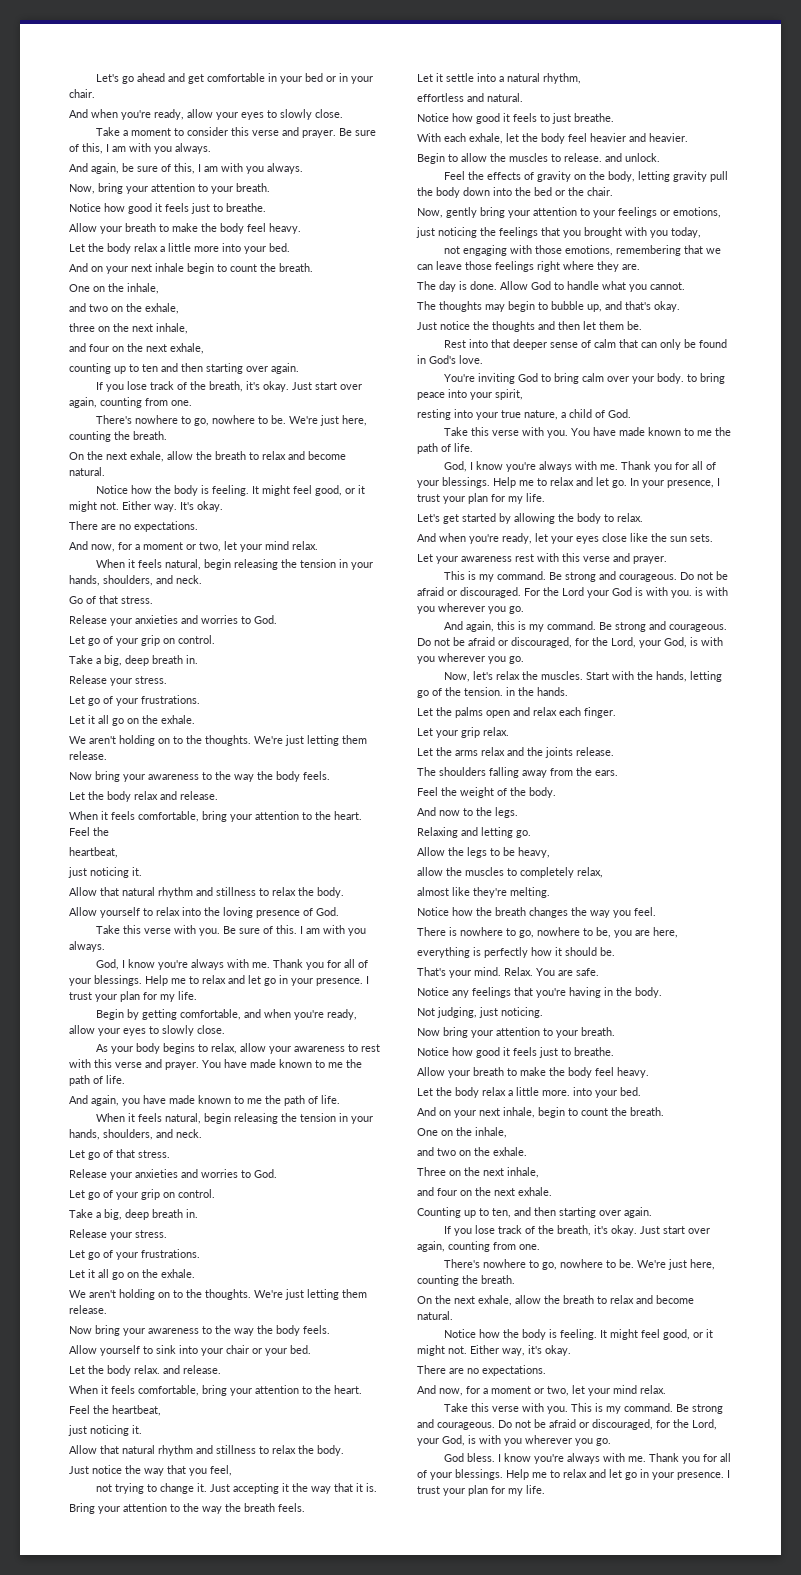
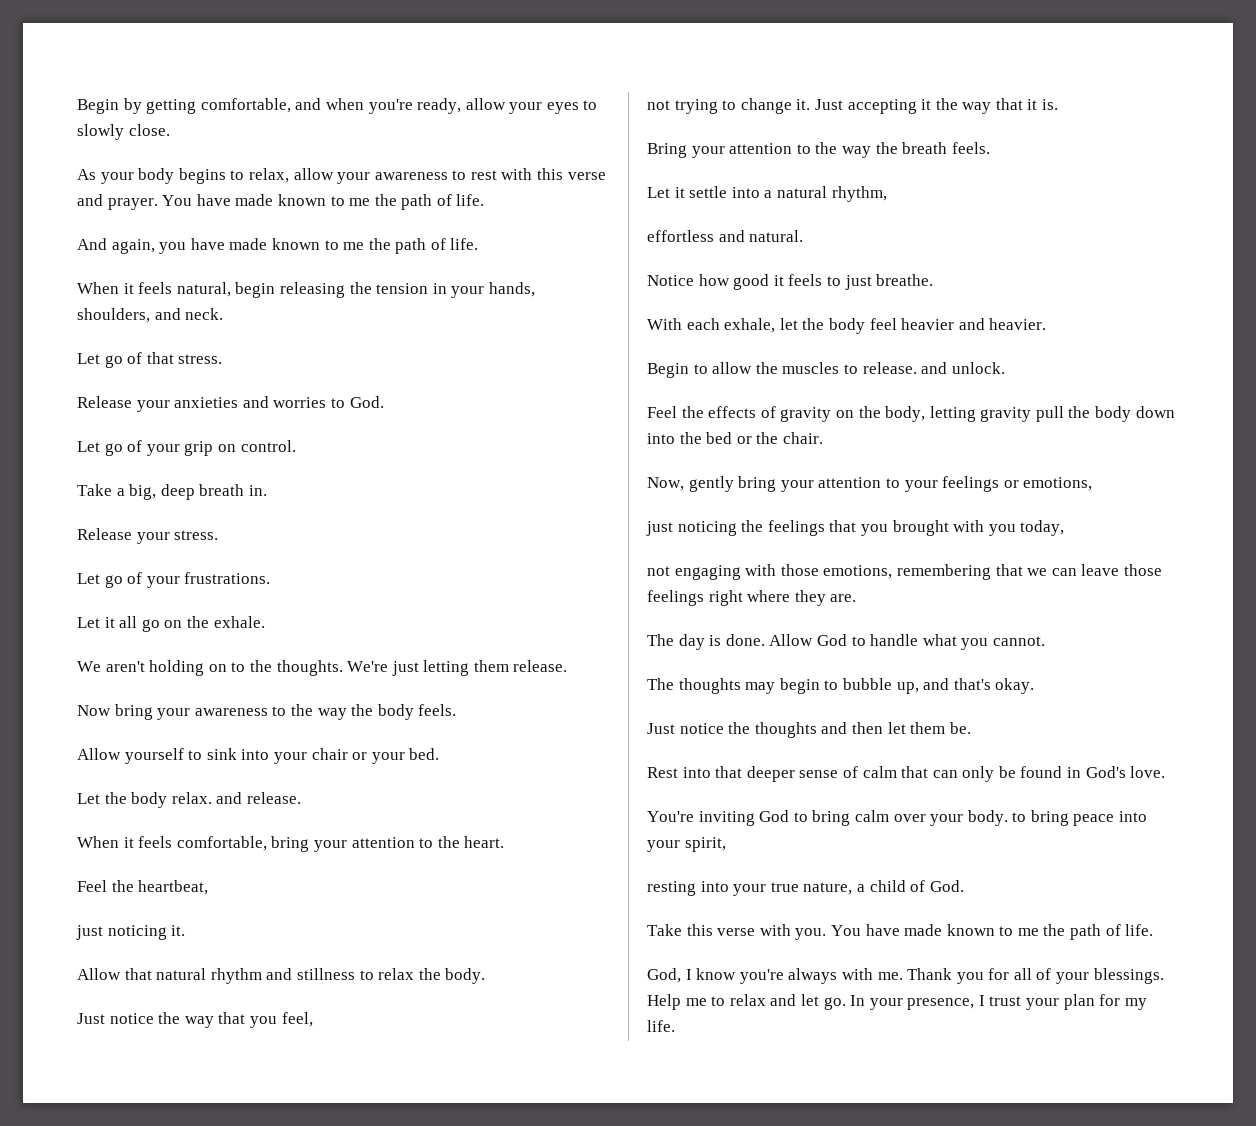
- Let's go ahead and get comfortable in your bed or in your chair.
- And when you're ready, allow your eyes to slowly close.
- Take a moment to consider this verse and prayer. Be sure of this, I am with you always.
- And again, be sure of this, I am with you always.
- Now, bring your attention to your breath.
- Notice how good it feels just to breathe.
- Allow your breath to make the body feel heavy.
- Let the body relax a little more into your bed.
- And on your next inhale begin to count the breath.
- One on the inhale,
- and two on the exhale,
- three on the next inhale,
- and four on the next exhale,
- counting up to ten and then starting over again.
- If you lose track of the breath, it's okay. Just start over again, counting from one.
- There's nowhere to go, nowhere to be. We're just here, counting the breath.
- On the next exhale, allow the breath to relax and become natural.
- Notice how the body is feeling. It might feel good, or it might not. Either way. It's okay.
- There are no expectations.
- And now, for a moment or two, let your mind relax.
- When it feels natural, begin releasing the tension in your hands, shoulders, and neck.
- Go of that stress.
- Release your anxieties and worries to God.
- Let go of your grip on control.
- Take a big, deep breath in.
- Release your stress.
- Let go of your frustrations.
- Let it all go on the exhale.
- We aren't holding on to the thoughts. We're just letting them release.
- Now bring your awareness to the way the body feels.
- Let the body relax and release.
- When it feels comfortable, bring your attention to the heart. Feel the
- heartbeat,
- just noticing it.
- Allow that natural rhythm and stillness to relax the body.
- Allow yourself to relax into the loving presence of God.
- Take this verse with you. Be sure of this. I am with you always.
- God, I know you're always with me. Thank you for all of your blessings. Help me to relax and let go in your presence. I trust your plan for my life.
- Let's get started by allowing the body to relax.
- And when you're ready, let your eyes close like the sun sets.
- Let your awareness rest with this verse and prayer.
- This is my command. Be strong and courageous. Do not be afraid or discouraged. For the Lord your God is with you. is with you wherever you go.
- And again, this is my command. Be strong and courageous. Do not be afraid or discouraged, for the Lord, your God, is with you wherever you go.
- Now, let's relax the muscles. Start with the hands, letting go of the tension. in the hands.
- Let the palms open and relax each finger.
- Let your grip relax.
- Let the arms relax and the joints release.
- The shoulders falling away from the ears.
- Feel the weight of the body.
- And now to the legs.
- Relaxing and letting go.
- Allow the legs to be heavy,
- allow the muscles to completely relax,
- almost like they're melting.
- Notice how the breath changes the way you feel.
- There is nowhere to go, nowhere to be, you are here,
- everything is perfectly how it should be.
- That's your mind. Relax. You are safe.
- Notice any feelings that you're having in the body.
- Not judging, just noticing.
- Now bring your attention to your breath.
- Notice how good it feels just to breathe.
- Allow your breath to make the body feel heavy.
- Let the body relax a little more. into your bed.
- And on your next inhale, begin to count the breath.
- One on the inhale,
- and two on the exhale.
- Three on the next inhale,
- and four on the next exhale.
- Counting up to ten, and then starting over again.
- If you lose track of the breath, it's okay. Just start over again, counting from one.
- There's nowhere to go, nowhere to be. We're just here, counting the breath.
- On the next exhale, allow the breath to relax and become natural.
- Notice how the body is feeling. It might feel good, or it might not. Either way, it's okay.
- There are no expectations.
- And now, for a moment or two, let your mind relax.
- Take this verse with you. This is my command. Be strong and courageous. Do not be afraid or discouraged, for the Lord, your God, is with you wherever you go.
- God bless. I know you're always with me. Thank you for all of your blessings. Help me to relax and let go in your presence. I trust your plan for my life.

